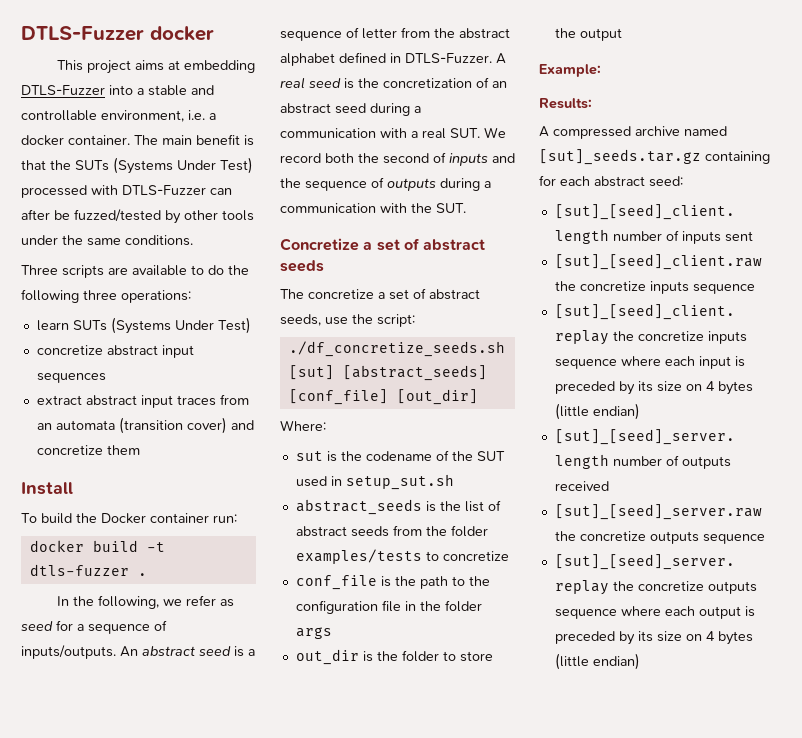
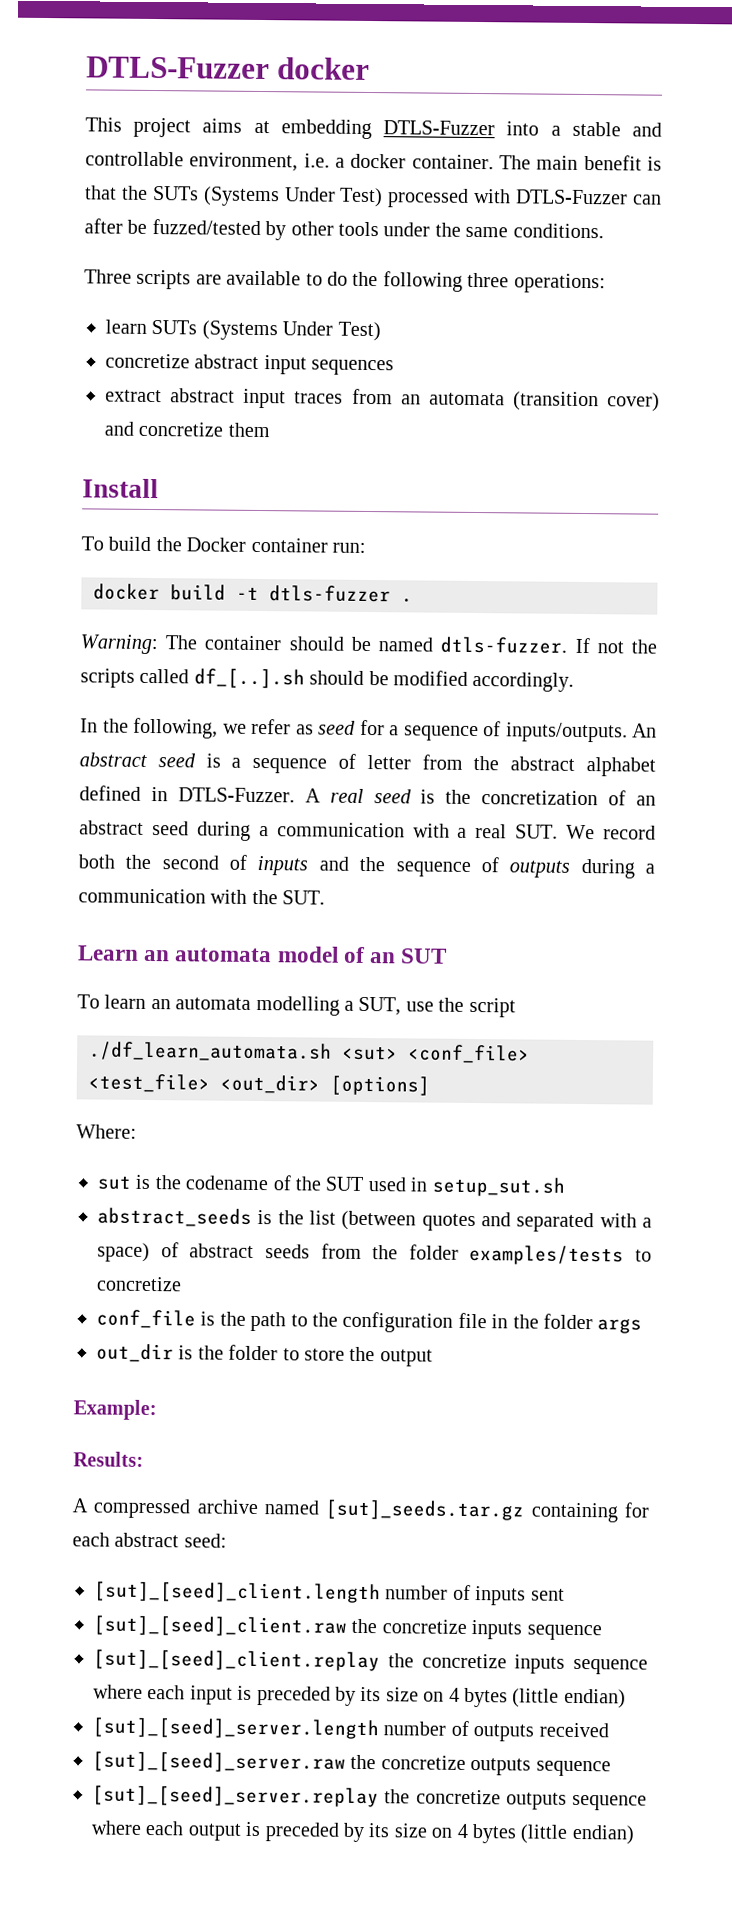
+ Warning: The container should be named dtls-fuzzer. If not the scripts called df_[..].sh should be modified accordingly.
- Concretize a set of abstract seeds
- The concretize a set of abstract seeds, use the script:
- ./df_concretize_seeds.sh [sut] [abstract_seeds] [conf_file] [out_dir]
+ Learn an automata model of an SUT
+ To learn an automata modelling a SUT, use the script
+ ./df_learn_automata.sh <sut> <conf_file> <test_file> <out_dir> [options]
- abstract_seeds is the list of abstract seeds from the folder examples/tests to concretize
+ abstract_seeds is the list (between quotes and separated with a space) of abstract seeds from the folder examples/tests to concretize

